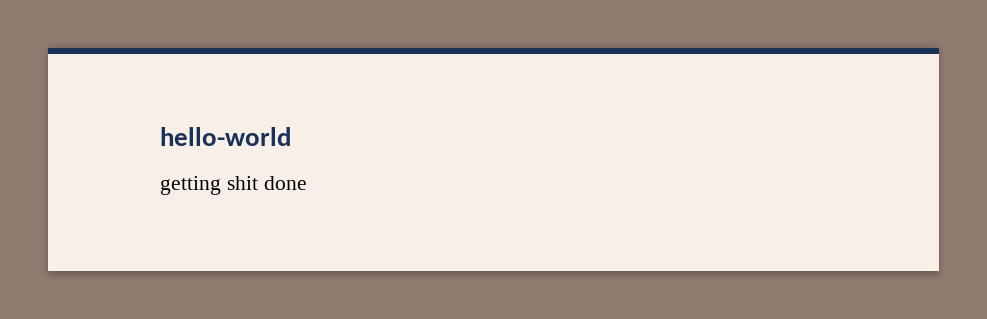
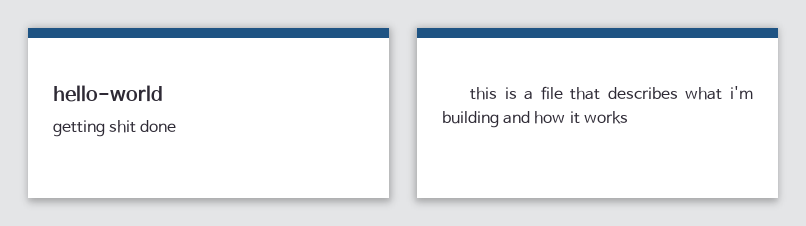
+ this is a file that describes what i'm building and how it works

